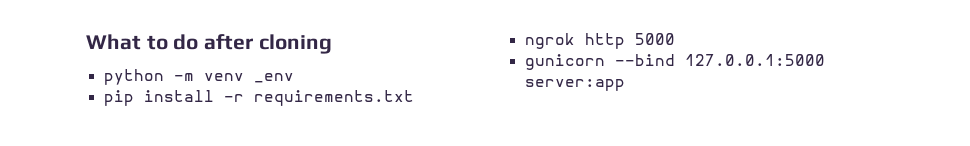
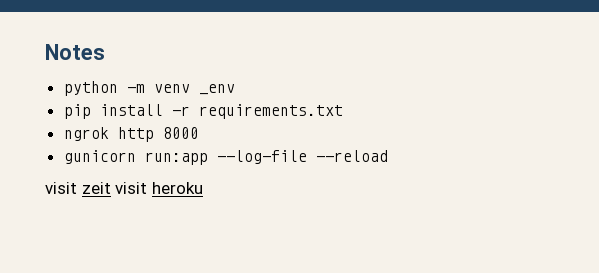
- What to do after cloning
+ Notes
- ngrok http 5000
+ ngrok http 8000
- gunicorn --bind 127.0.0.1:5000 server:app
+ gunicorn run:app --log-file --reload
+ visit zeit visit heroku

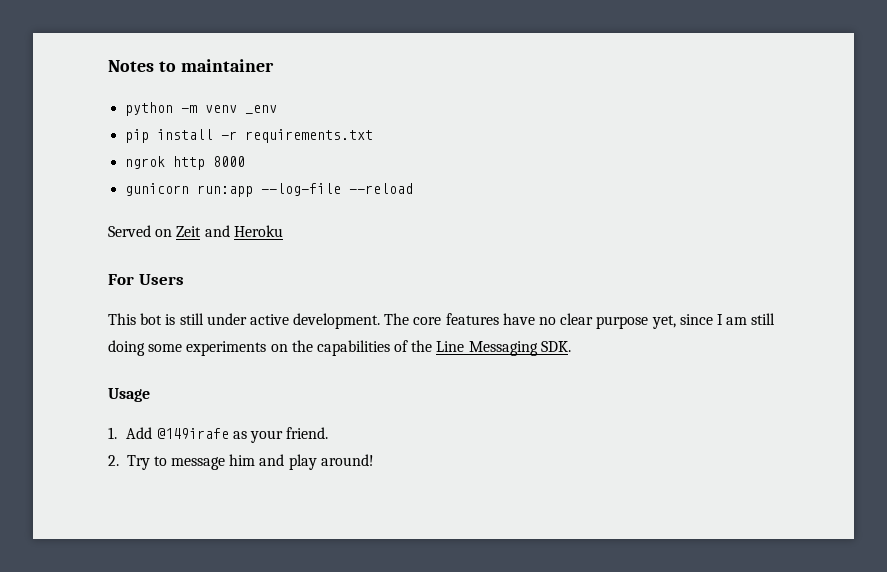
- Notes
+ Notes to maintainer
- visit zeit visit heroku
+ Served on Zeit and Heroku
+ For Users
+ This bot is still under active development. The core features have no clear purpose yet, since I am still doing some experiments on the capabilities of the Line Messaging SDK.
+ Usage
+ 1. Add @149irafe as your friend.
+ 2. Try to message him and play around!

